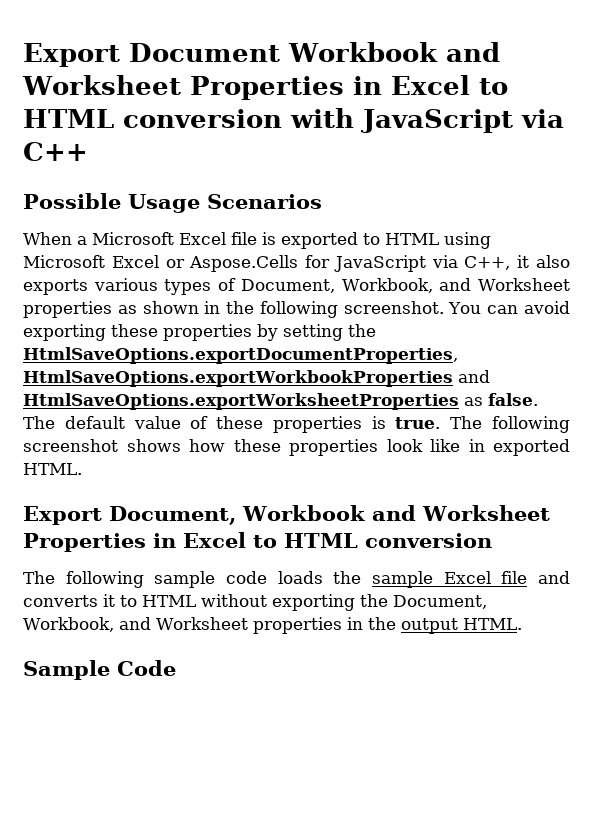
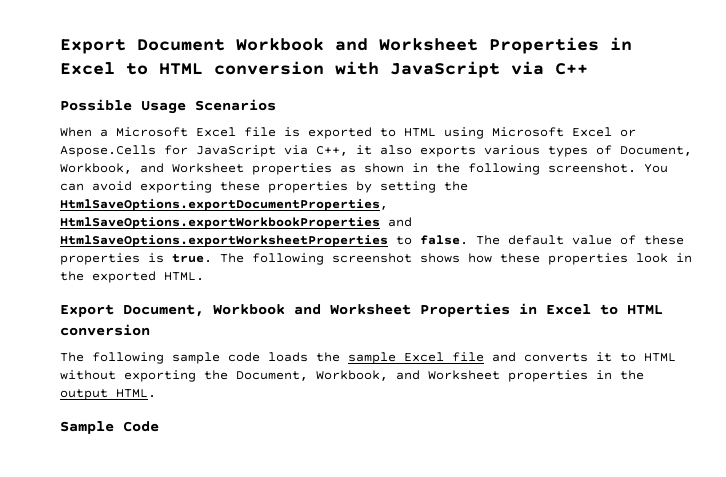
- You can avoid exporting these properties by setting the HtmlSaveOptions.exportDocumentProperties, HtmlSaveOptions.exportWorkbookProperties and HtmlSaveOptions.exportWorksheetProperties as false.
+ You can avoid exporting these properties by setting the HtmlSaveOptions.exportDocumentProperties, HtmlSaveOptions.exportWorkbookProperties and HtmlSaveOptions.exportWorksheetProperties to false.
- The following screenshot shows how these properties look like in exported HTML.
+ The following screenshot shows how these properties look in the exported HTML.

